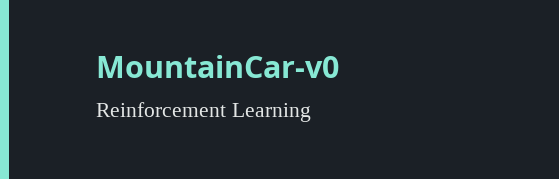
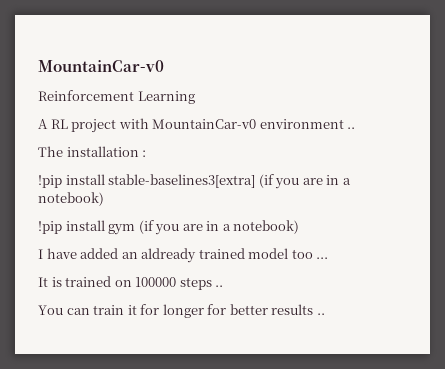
+ A RL project with MountainCar-v0 environment ..
+ The installation :
+ !pip install stable-baselines3[extra] (if you are in a notebook)
+ !pip install gym (if you are in a notebook)
+ I have added an aldready trained model too ...
+ It is trained on 100000 steps ..
+ You can train it for longer for better results ..

